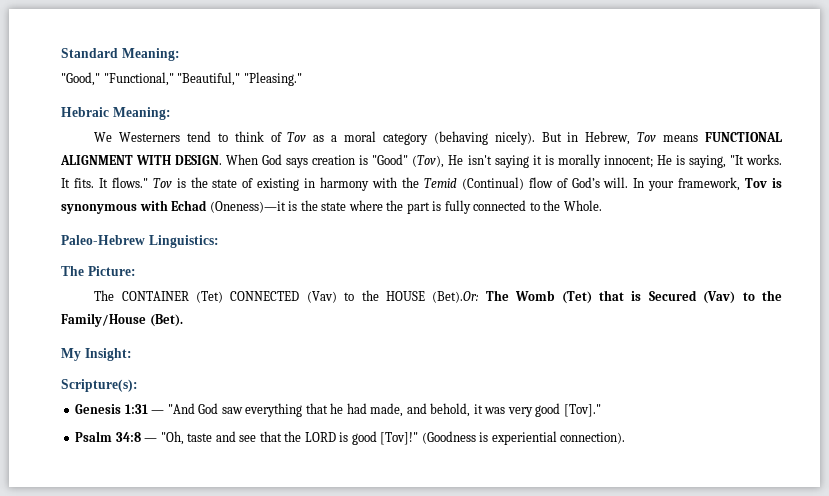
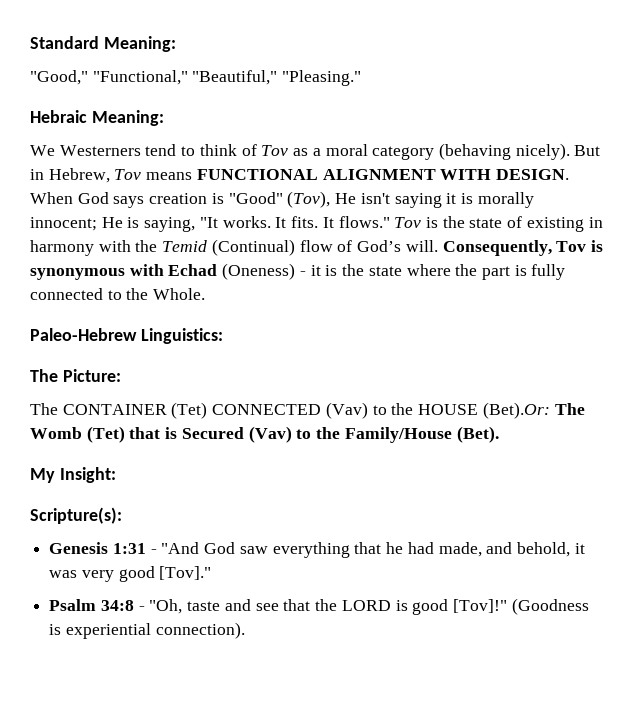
- In your framework, Tov is synonymous with Echad (Oneness)—it is the state where the part is fully connected to the Whole.
+ Consequently, Tov is synonymous with Echad (Oneness) - it is the state where the part is fully connected to the Whole.
- Genesis 1:31 — "And God saw everything that he had made, and behold, it was very good [Tov]."
+ Genesis 1:31 - "And God saw everything that he had made, and behold, it was very good [Tov]."
- Psalm 34:8 — "Oh, taste and see that the LORD is good [Tov]!"
+ Psalm 34:8 - "Oh, taste and see that the LORD is good [Tov]!"

